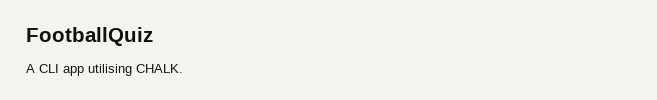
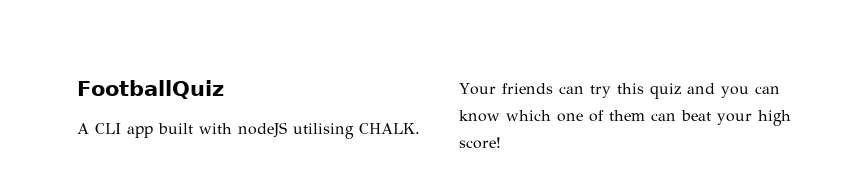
- A CLI app utilising CHALK.
+ A CLI app built with nodeJS utilising CHALK. Your friends can try this quiz and you can know which one of them can beat your high score!

